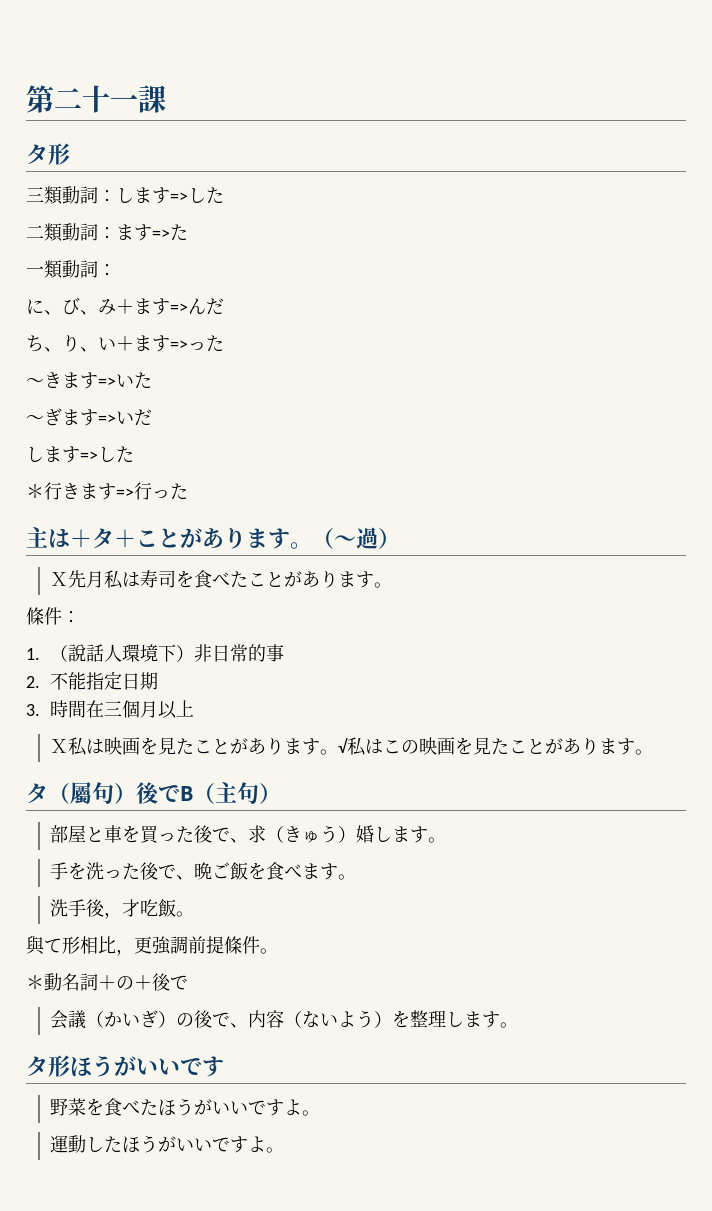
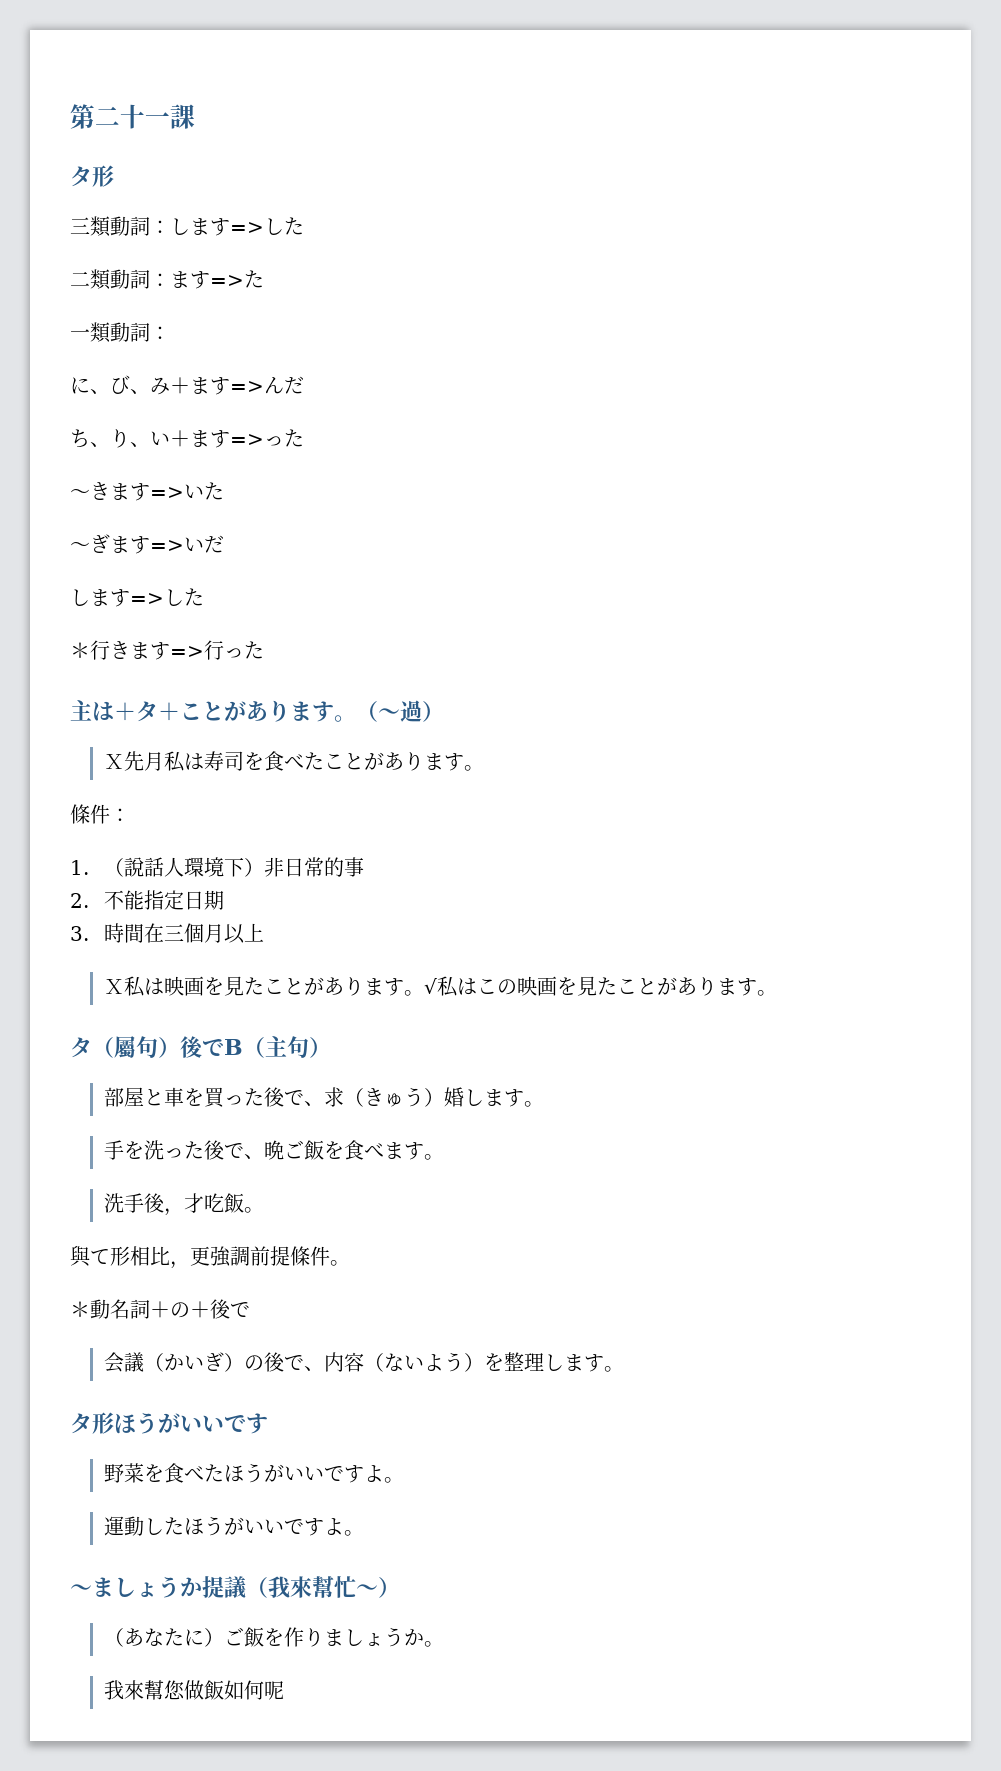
+ 〜ましょうか提議（我來幫忙～）
+ （あなたに）ご飯を作りましょうか。
+ 我來幫您做飯如何呢

